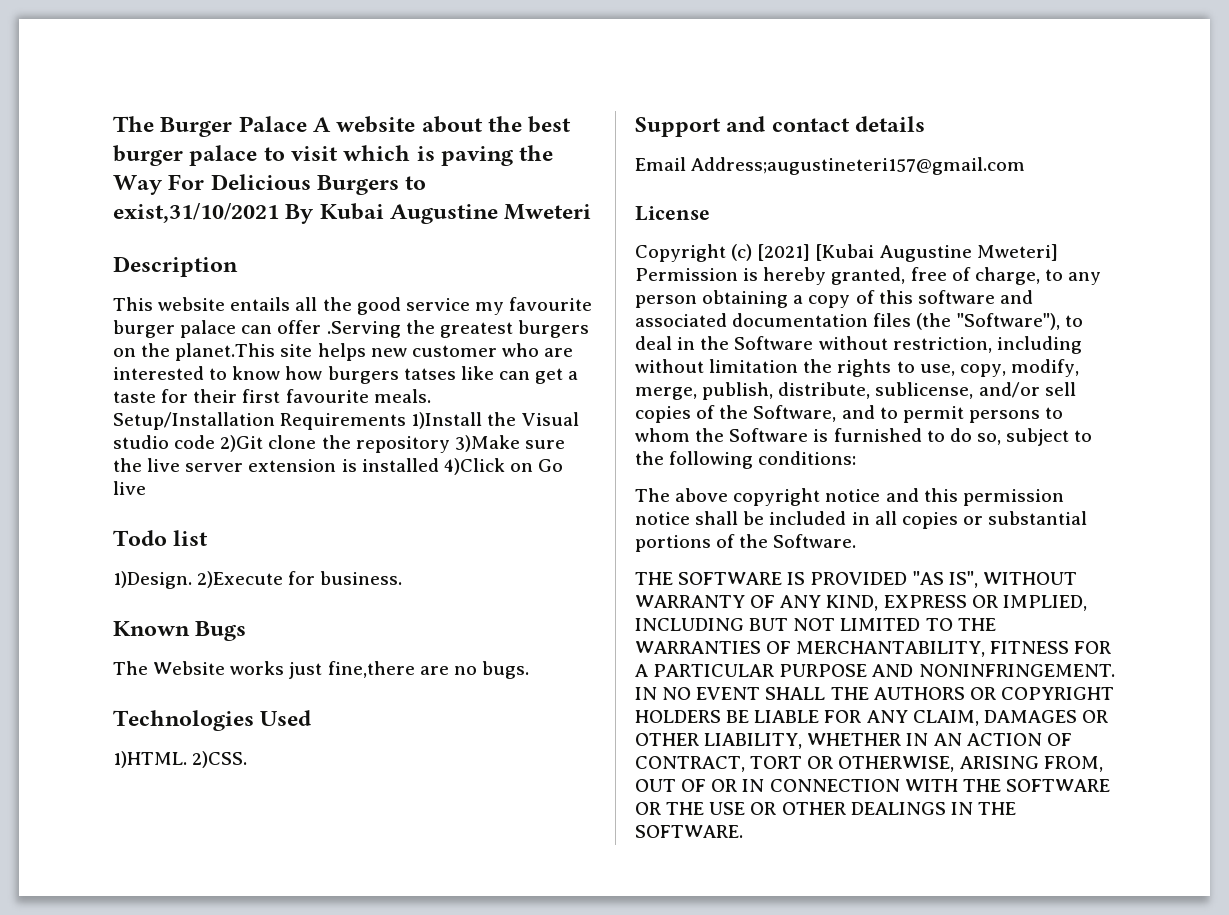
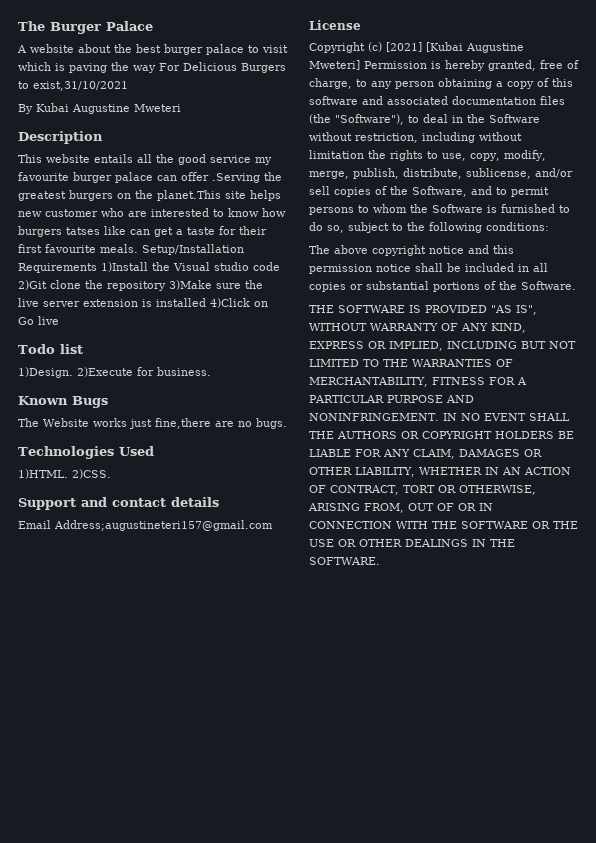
- The Burger Palace A website about the best burger palace to visit which is paving the Way For Delicious Burgers to exist,31/10/2021 By Kubai Augustine Mweteri
+ The Burger Palace
+ A website about the best burger palace to visit which is paving the way For Delicious Burgers to exist,31/10/2021
+ By Kubai Augustine Mweteri

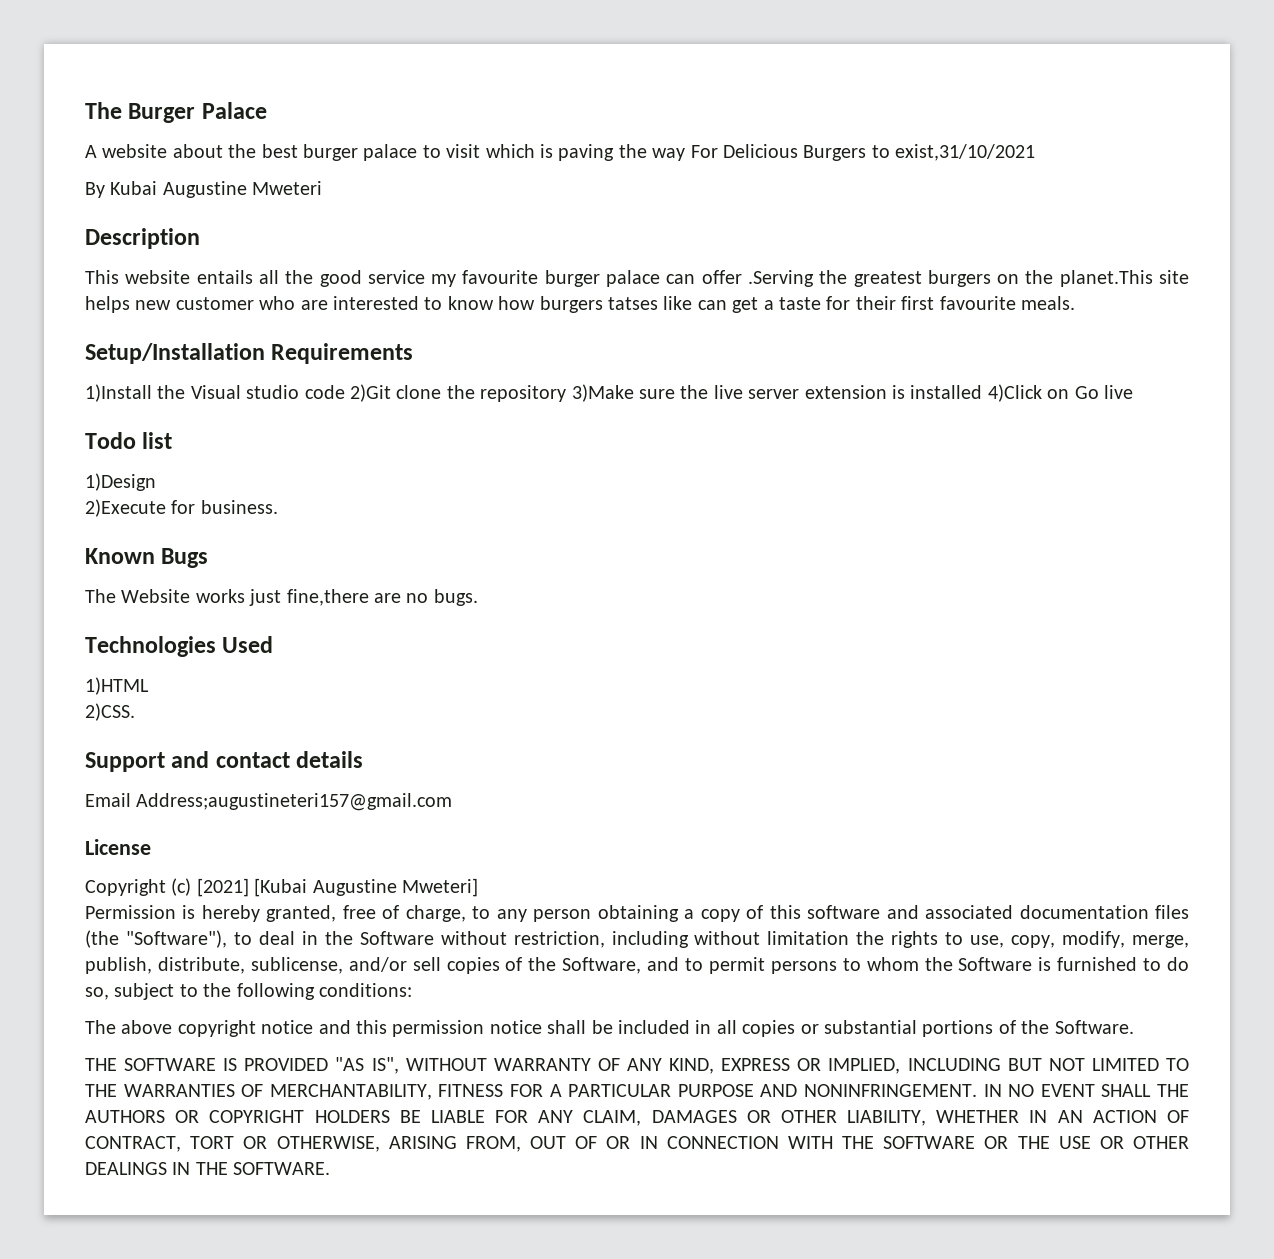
- This website entails all the good service my favourite burger palace can offer .Serving the greatest burgers on the planet.This site helps new customer who are interested to know how burgers tatses like can get a taste for their first favourite meals. Setup/Installation Requirements 1)Install the Visual studio code 2)Git clone the repository 3)Make sure the live server extension is installed 4)Click on Go live
+ This website entails all the good service my favourite burger palace can offer .Serving the greatest burgers on the planet.This site helps new customer who are interested to know how burgers tatses like can get a taste for their first favourite meals.
+ Setup/Installation Requirements
+ 1)Install the Visual studio code 2)Git clone the repository 3)Make sure the live server extension is installed 4)Click on Go live
- 1)Design. 2)Execute for business.
+ 1)Design
+ 2)Execute for business.
- 1)HTML. 2)CSS.
+ 1)HTML
+ 2)CSS.
- Copyright (c) [2021] [Kubai Augustine Mweteri] Permission is hereby granted, free of charge, to any person obtaining a copy of this software and associated documentation files (the "Software"), to deal in the Software without restriction, including without limitation the rights to use, copy, modify, merge, publish, distribute, sublicense, and/or sell copies of the Software, and to permit persons to whom the Software is furnished to do so, subject to the following conditions:
+ Copyright (c) [2021] [Kubai Augustine Mweteri]
+ Permission is hereby granted, free of charge, to any person obtaining a copy of this software and associated documentation files (the "Software"), to deal in the Software without restriction, including without limitation the rights to use, copy, modify, merge, publish, distribute, sublicense, and/or sell copies of the Software, and to permit persons to whom the Software is furnished to do so, subject to the following conditions:

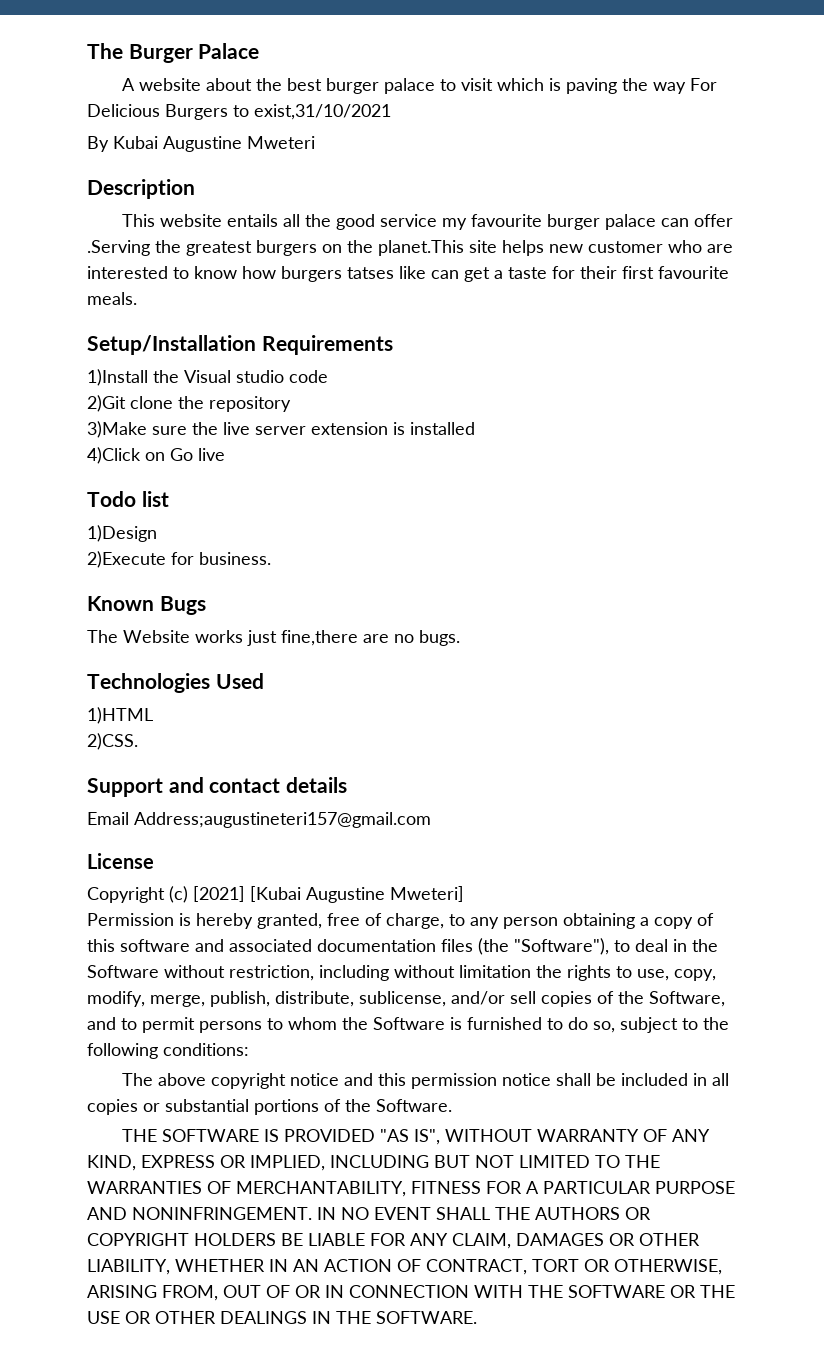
- 1)Install the Visual studio code 2)Git clone the repository 3)Make sure the live server extension is installed 4)Click on Go live
+ 1)Install the Visual studio code
+ 2)Git clone the repository
+ 3)Make sure the live server extension is installed
+ 4)Click on Go live

